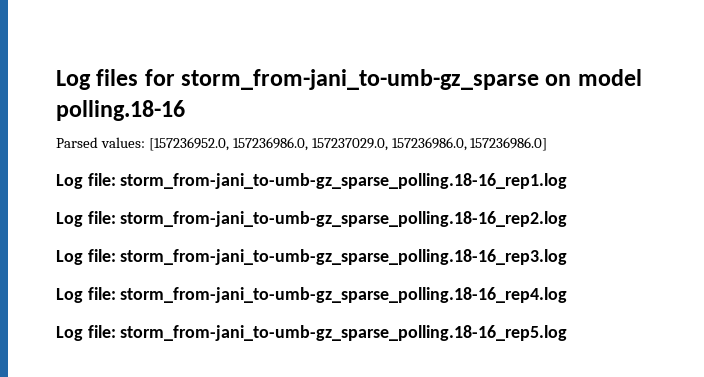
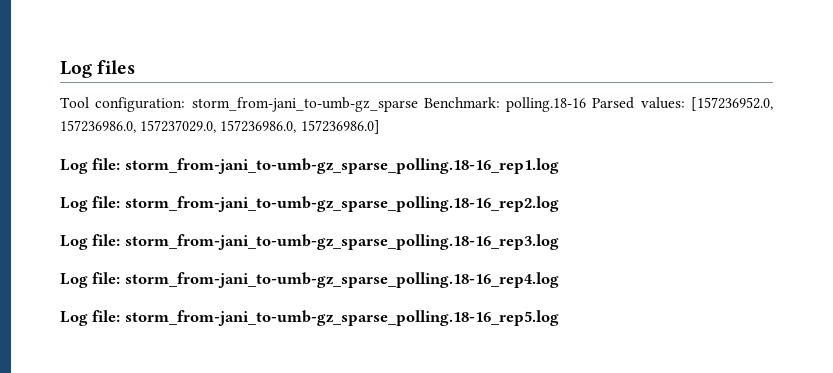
- Log files for storm_from-jani_to-umb-gz_sparse on model polling.18-16
- Parsed values: [157236952.0, 157236986.0, 157237029.0, 157236986.0, 157236986.0]
+ Log files
+ Tool configuration: storm_from-jani_to-umb-gz_sparse Benchmark: polling.18-16 Parsed values: [157236952.0, 157236986.0, 157237029.0, 157236986.0, 157236986.0]

